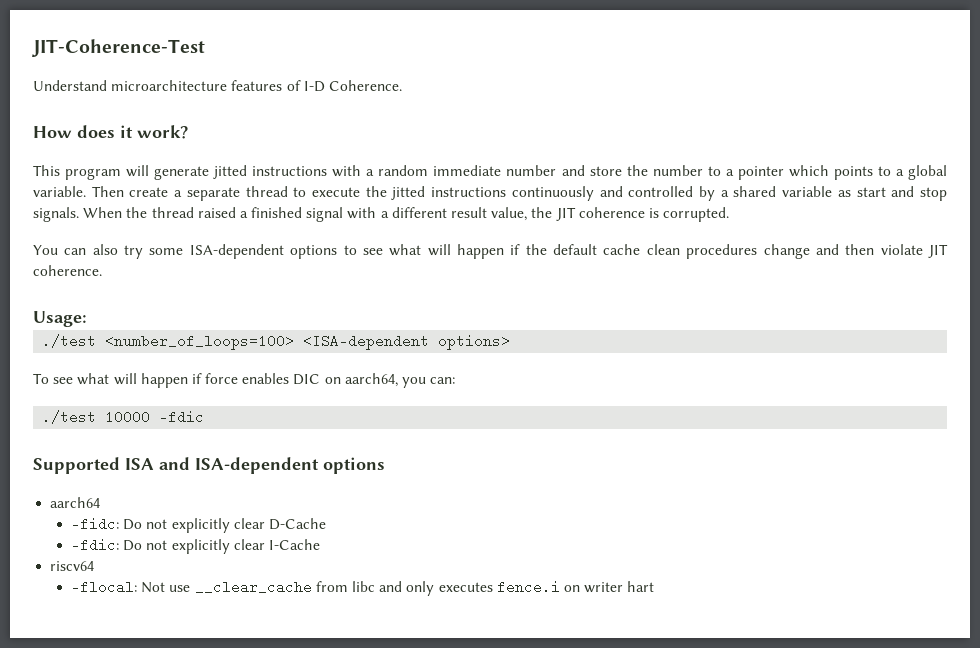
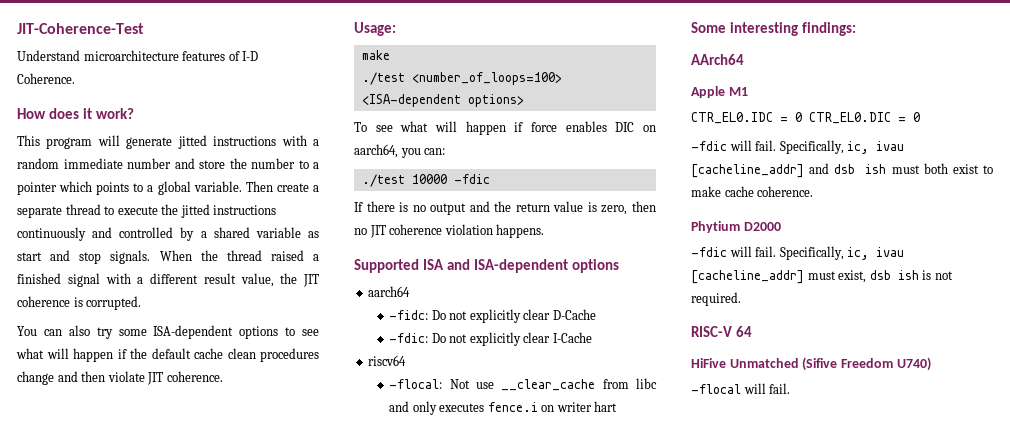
  Usage:
+ make
+ If there is no output and the return value is zero, then no JIT coherence violation happens.
+ Some interesting findings:
+ AArch64
+ Apple M1
+ CTR_EL0.IDC = 0 CTR_EL0.DIC = 0
+ -fdic will fail. Specifically, ic, ivau [cacheline_addr] and dsb ish must both exist to make cache coherence.
+ Phytium D2000
+ -fdic will fail. Specifically, ic, ivau [cacheline_addr] must exist, dsb ish is not required.
+ RISC-V 64
+ HiFive Unmatched (Sifive Freedom U740)
+ -flocal will fail.

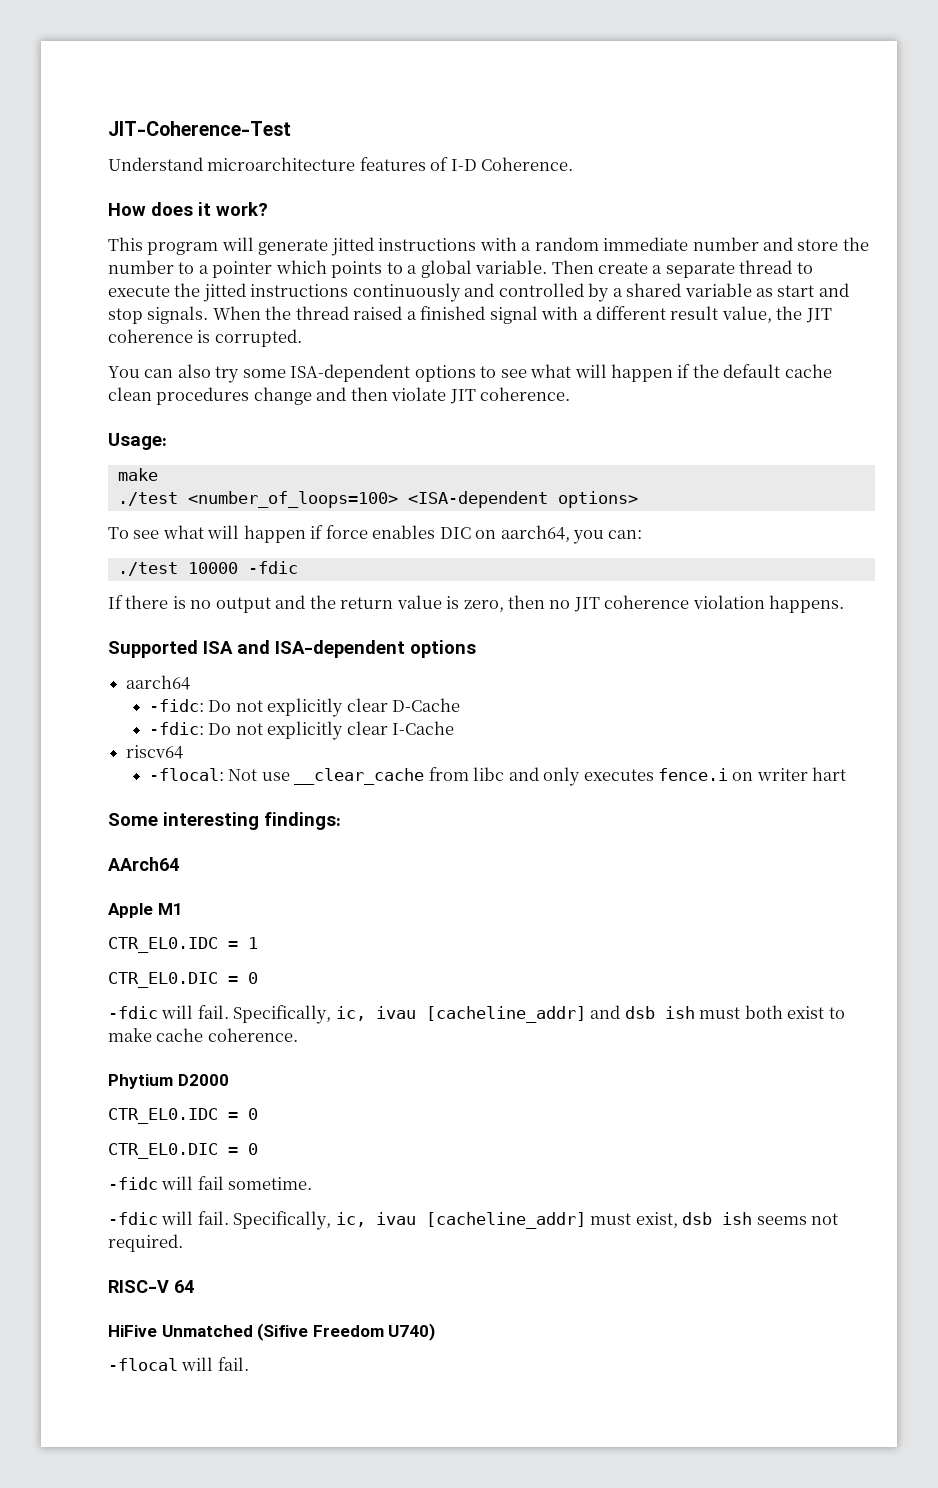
- CTR_EL0.IDC = 0 CTR_EL0.DIC = 0
+ CTR_EL0.IDC = 1
+ CTR_EL0.DIC = 0
+ CTR_EL0.IDC = 0
+ CTR_EL0.DIC = 0
+ -fidc will fail sometime.
- Specifically, ic, ivau [cacheline_addr] must exist, dsb ish is not required.
+ Specifically, ic, ivau [cacheline_addr] must exist, dsb ish seems not required.

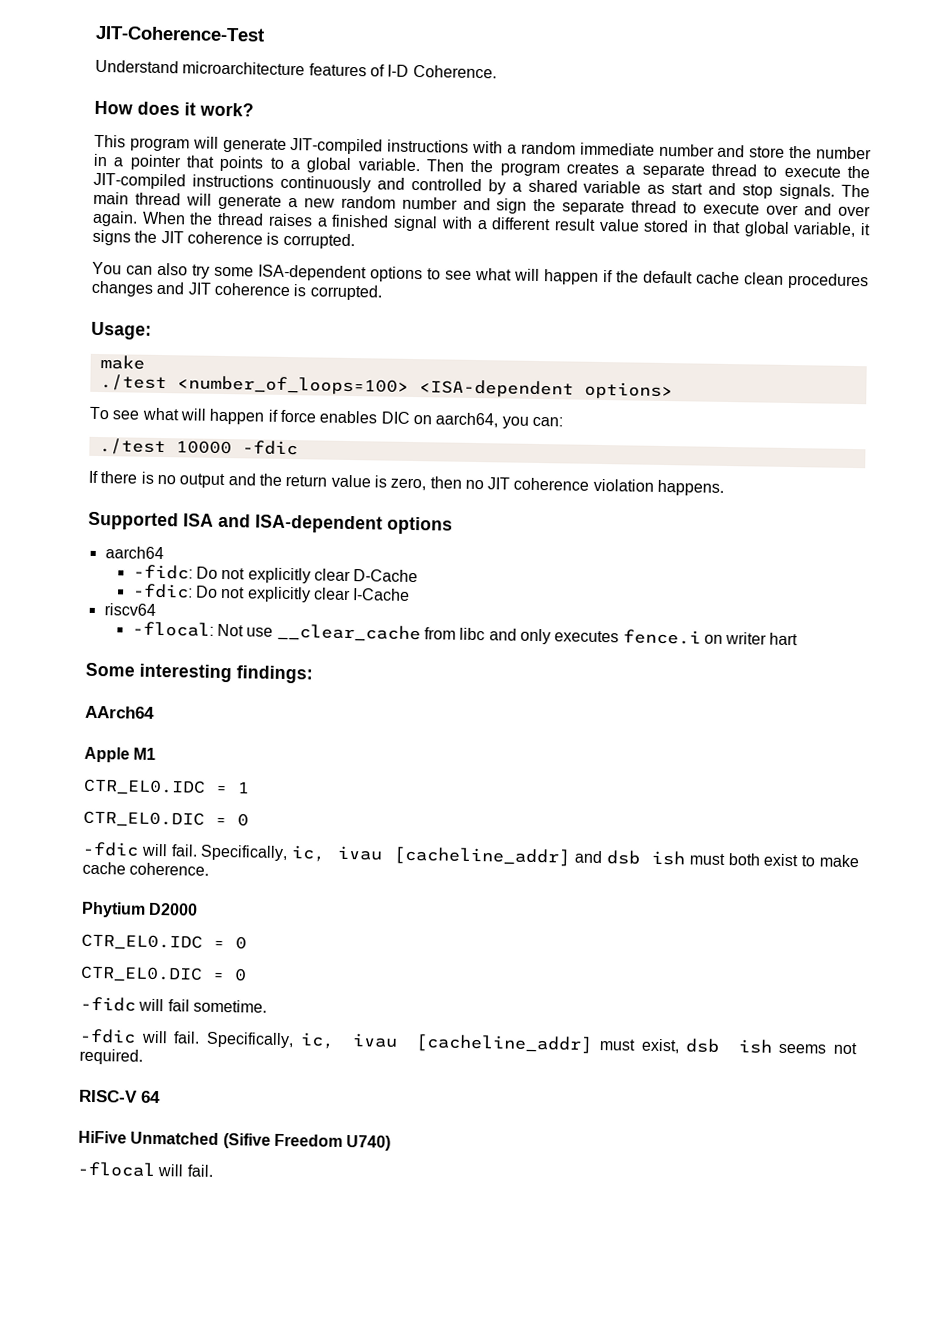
- This program will generate jitted instructions with a random immediate number and store the number to a pointer which points to a global variable.
+ This program will generate JIT-compiled instructions with a random immediate number and store the number in a pointer that points to a global variable.
- Then create a separate thread to execute the jitted instructions continuously and controlled by a shared variable as start and stop signals.
+ Then the program creates a separate thread to execute the JIT-compiled instructions continuously and controlled by a shared variable as start and stop signals.
+ The main thread will generate a new random number and sign the separate thread to execute over and over again.
- When the thread raised a finished signal with a different result value, the JIT coherence is corrupted.
+ When the thread raises a finished signal with a different result value stored in that global variable, it signs the JIT coherence is corrupted.
- You can also try some ISA-dependent options to see what will happen if the default cache clean procedures change and then violate JIT coherence.
+ You can also try some ISA-dependent options to see what will happen if the default cache clean procedures changes and JIT coherence is corrupted.

